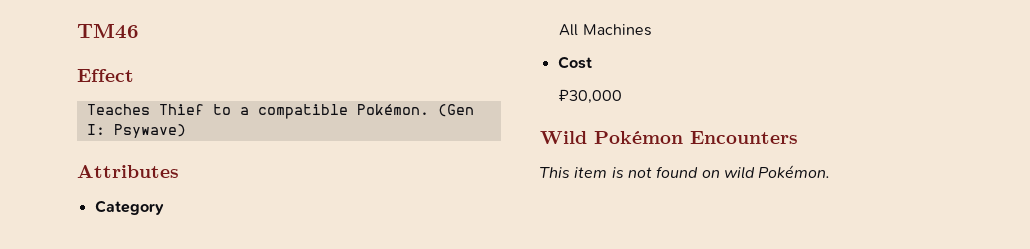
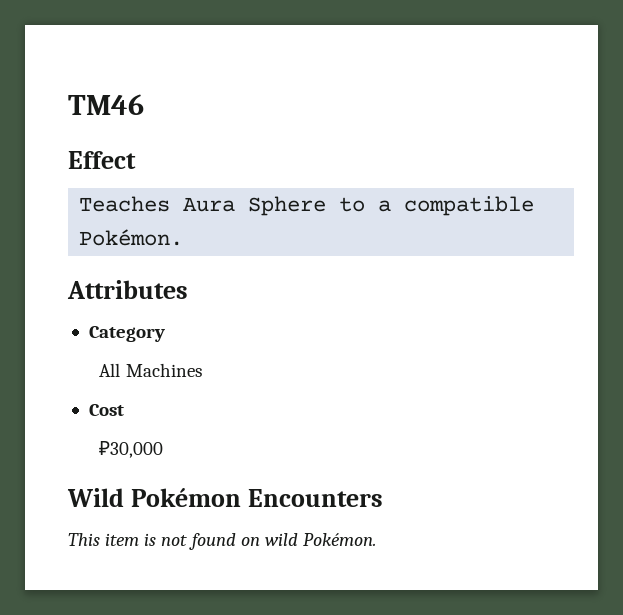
- Teaches Thief to a compatible Pokémon. (Gen I: Psywave)
+ Teaches Aura Sphere to a compatible Pokémon.

